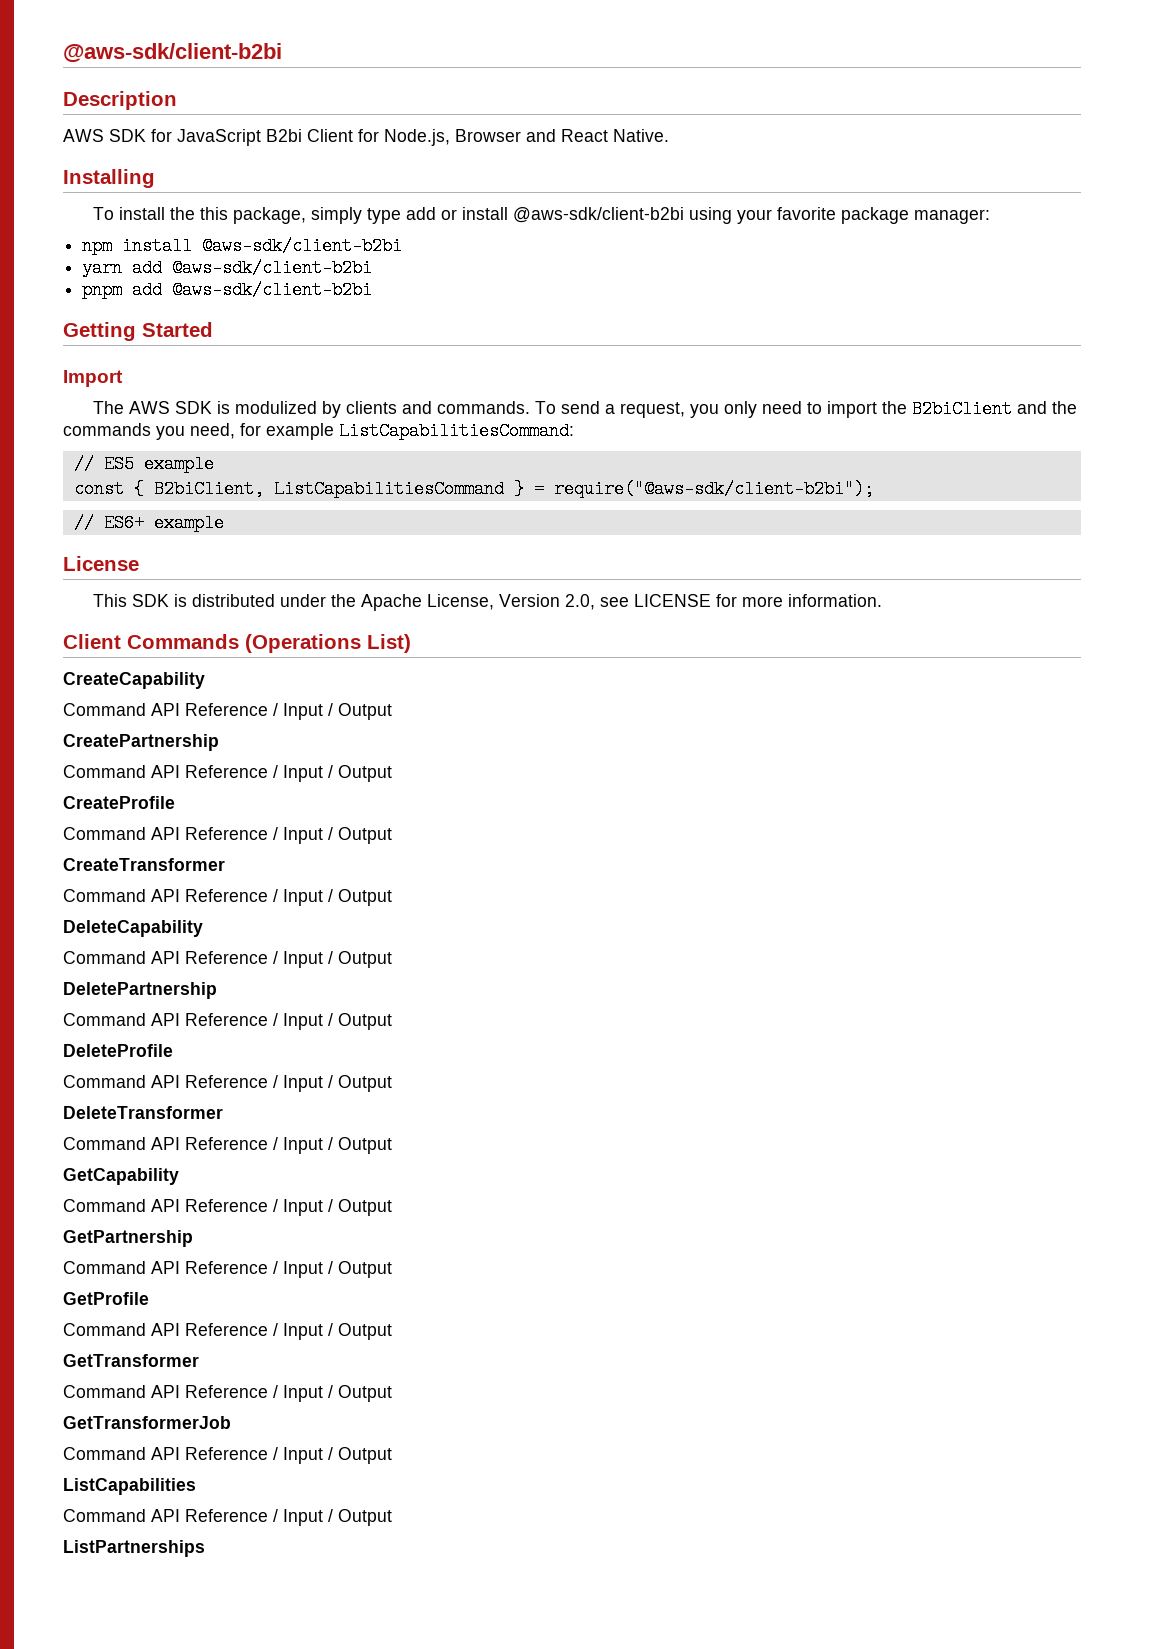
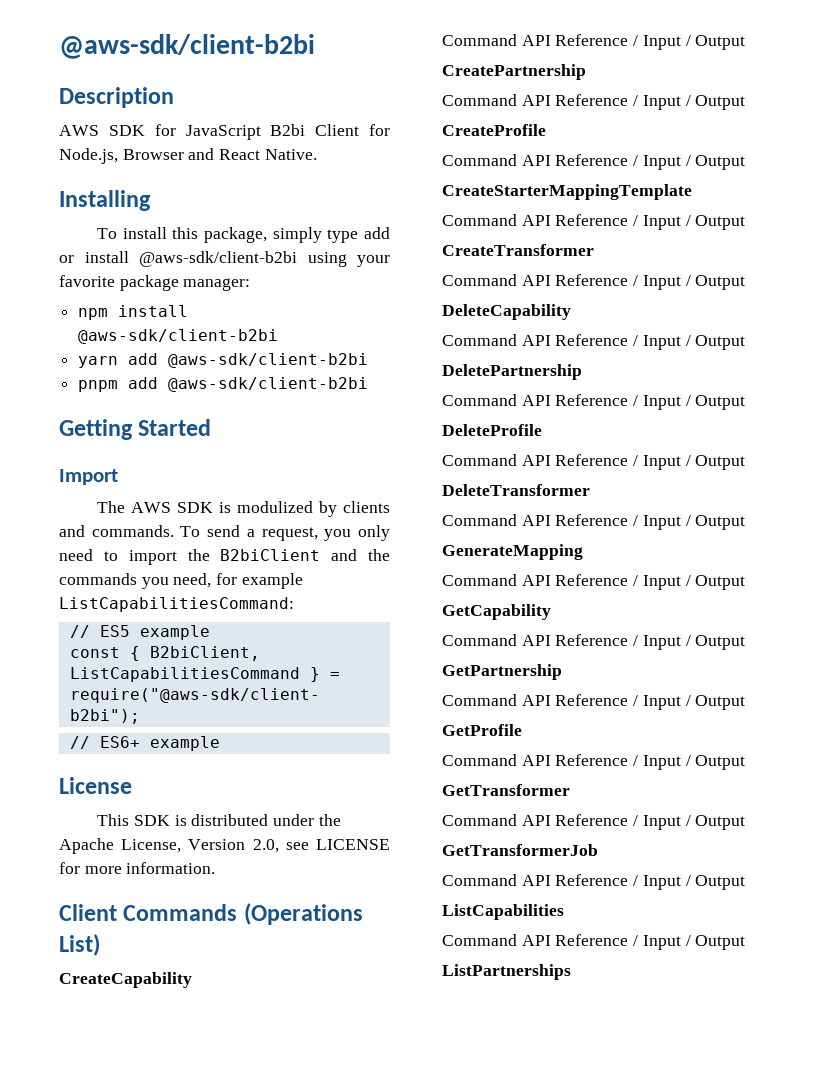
- To install the this package, simply type add or install @aws-sdk/client-b2bi using your favorite package manager:
+ To install this package, simply type add or install @aws-sdk/client-b2bi using your favorite package manager:
+ CreateStarterMappingTemplate
+ Command API Reference / Input / Output
+ GenerateMapping
+ Command API Reference / Input / Output

